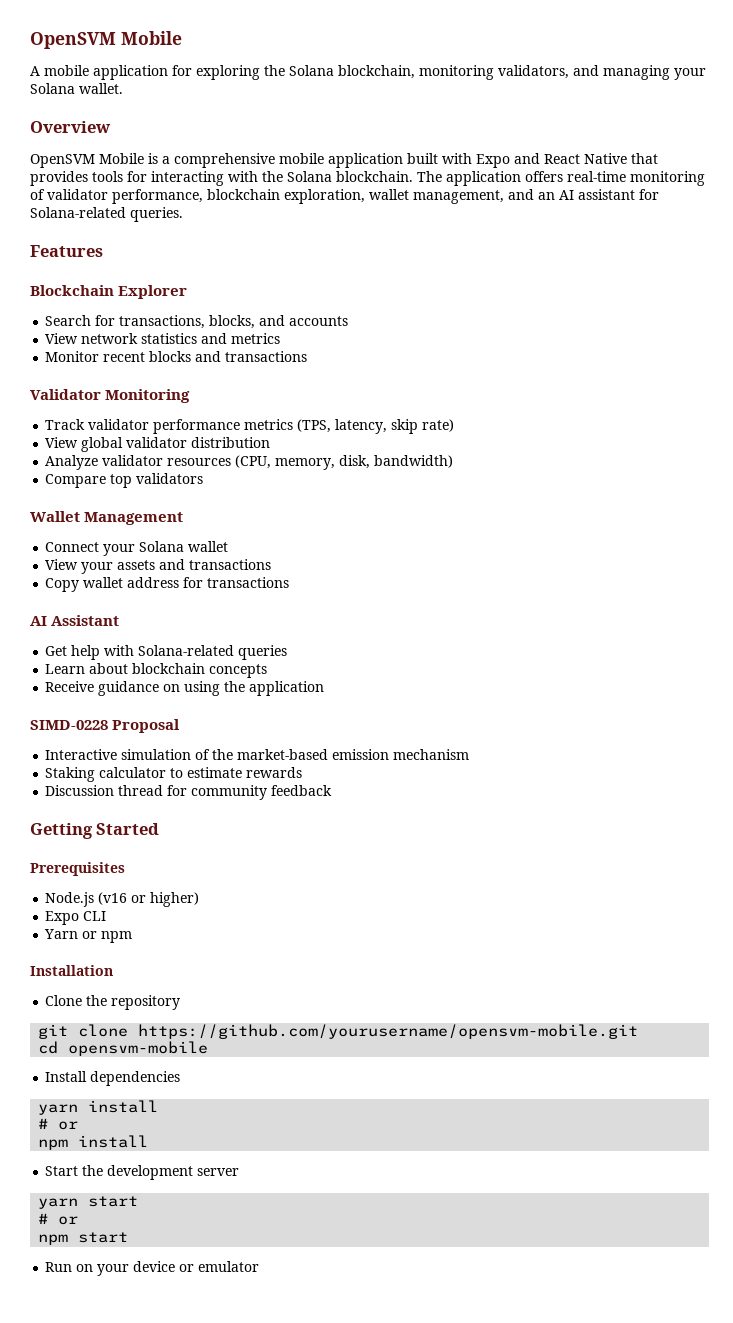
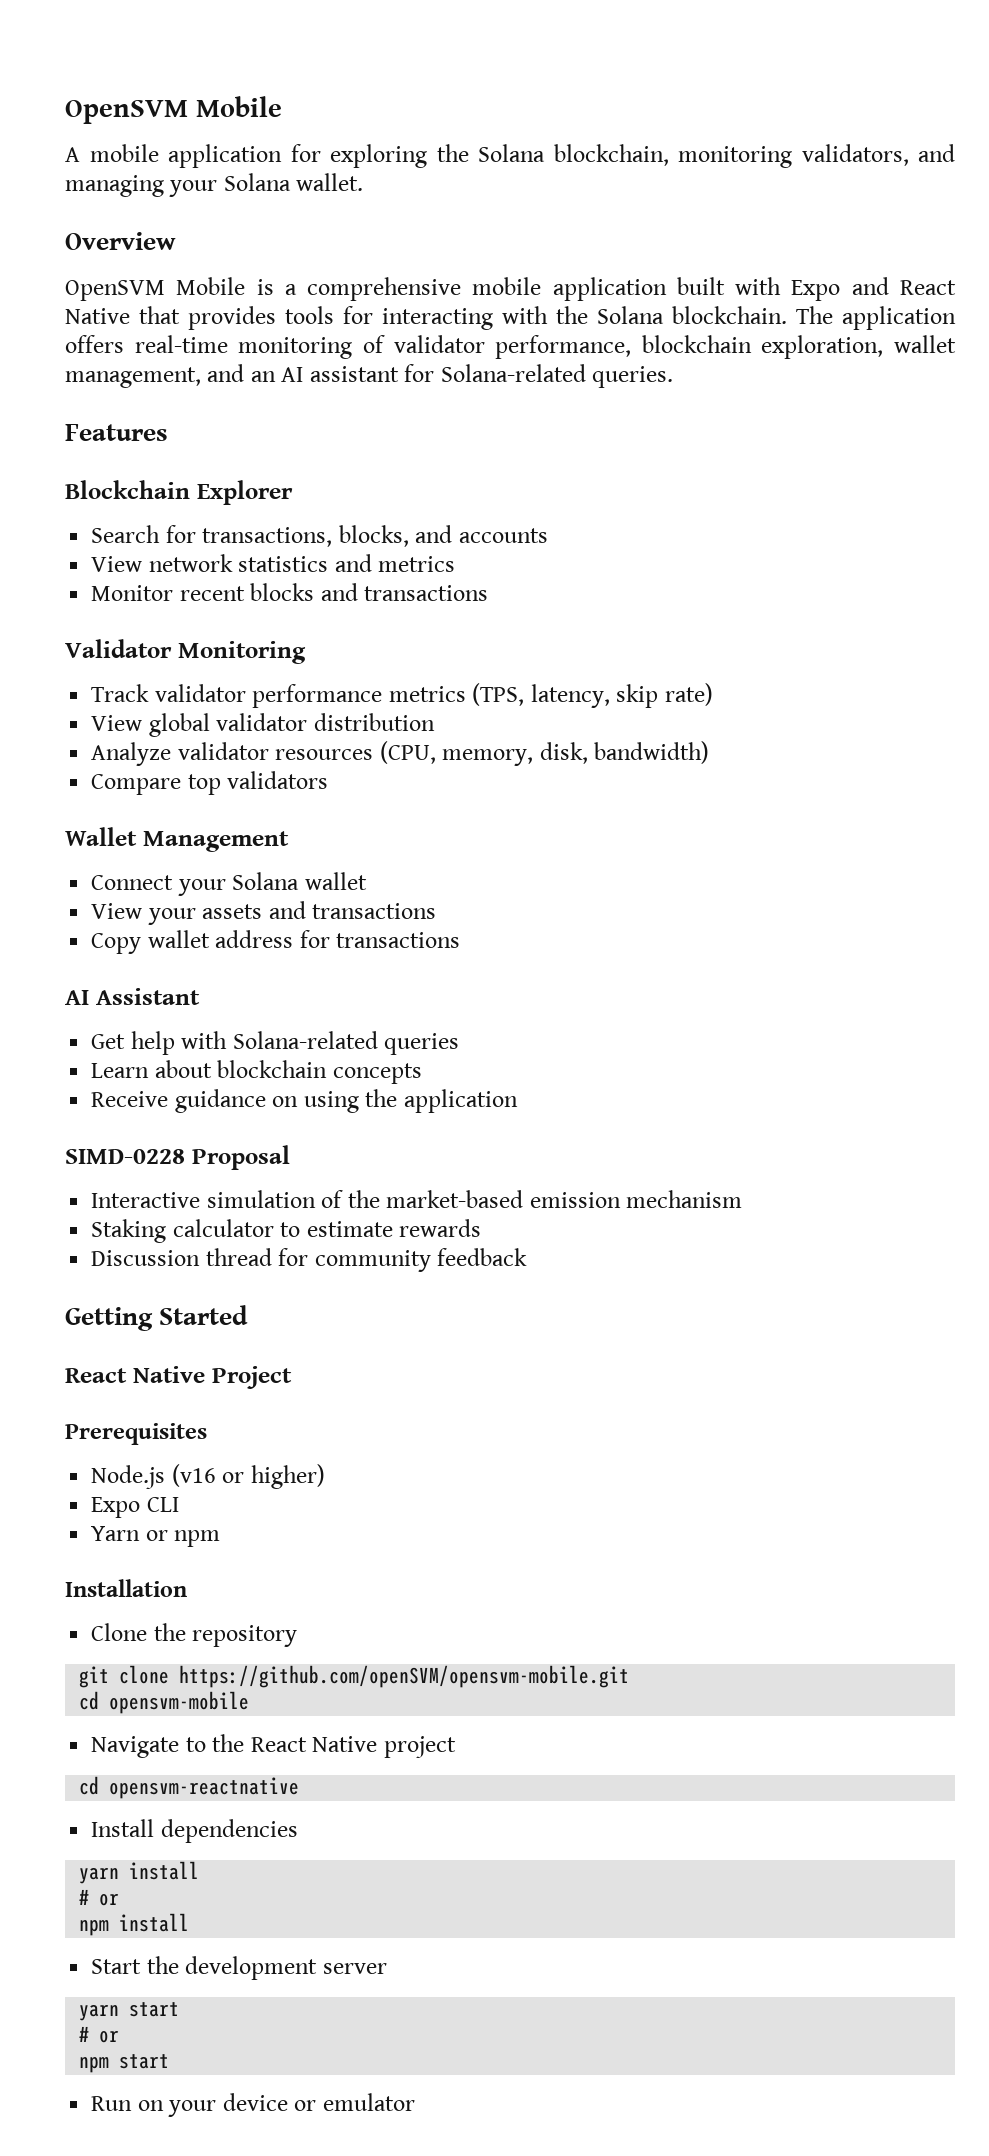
+ React Native Project
- git clone https://github.com/yourusername/opensvm-mobile.git
+ git clone https://github.com/openSVM/opensvm-mobile.git
+ Navigate to the React Native project
+ cd opensvm-reactnative

